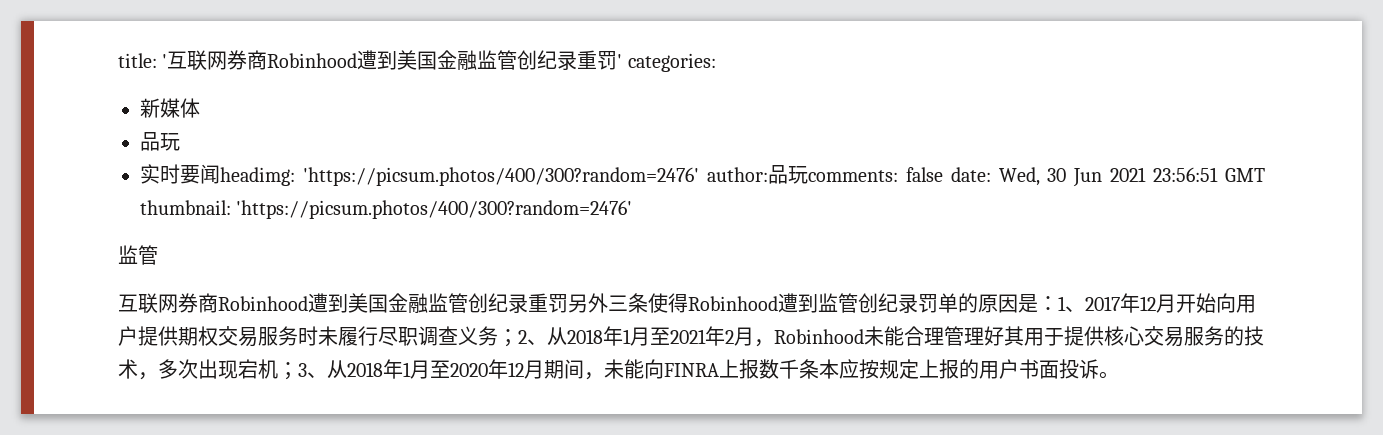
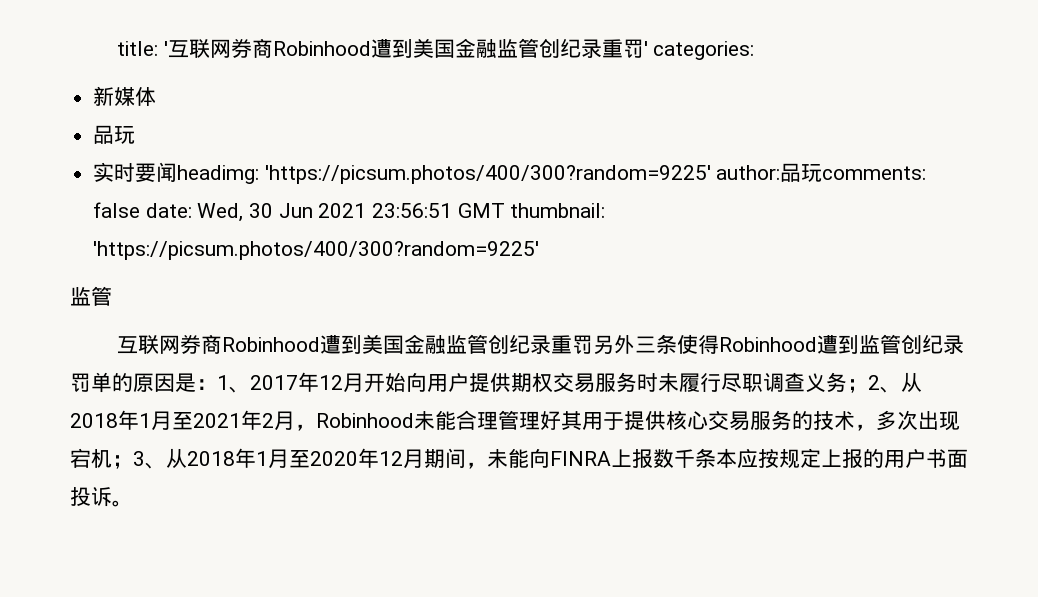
- 实时要闻headimg: 'https://picsum.photos/400/300?random=2476' author:品玩comments: false date: Wed, 30 Jun 2021 23:56:51 GMT thumbnail: 'https://picsum.photos/400/300?random=2476'
+ 实时要闻headimg: 'https://picsum.photos/400/300?random=9225' author:品玩comments: false date: Wed, 30 Jun 2021 23:56:51 GMT thumbnail: 'https://picsum.photos/400/300?random=9225'

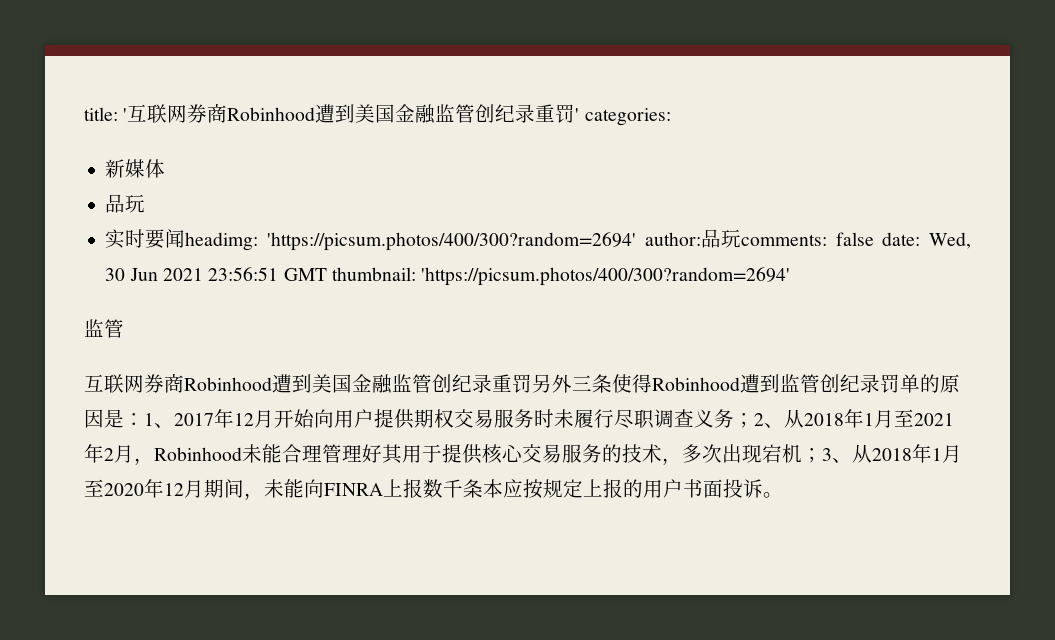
- 实时要闻headimg: 'https://picsum.photos/400/300?random=9225' author:品玩comments: false date: Wed, 30 Jun 2021 23:56:51 GMT thumbnail: 'https://picsum.photos/400/300?random=9225'
+ 实时要闻headimg: 'https://picsum.photos/400/300?random=2694' author:品玩comments: false date: Wed, 30 Jun 2021 23:56:51 GMT thumbnail: 'https://picsum.photos/400/300?random=2694'

